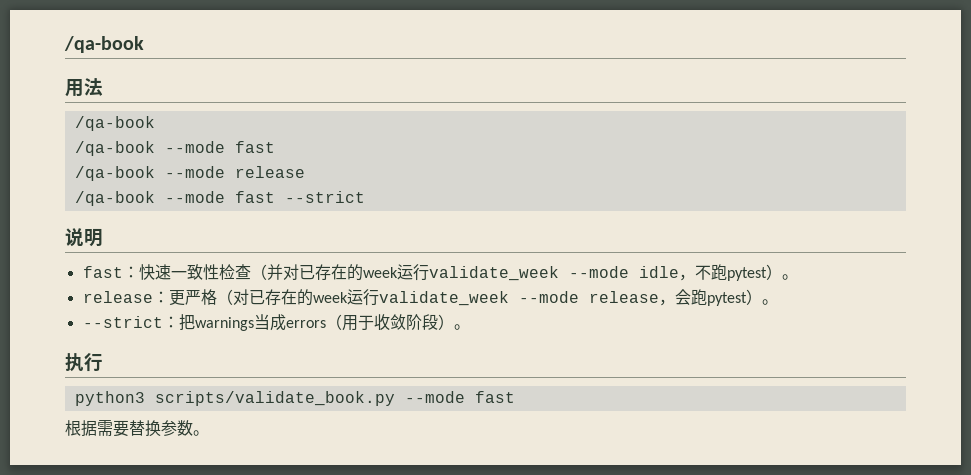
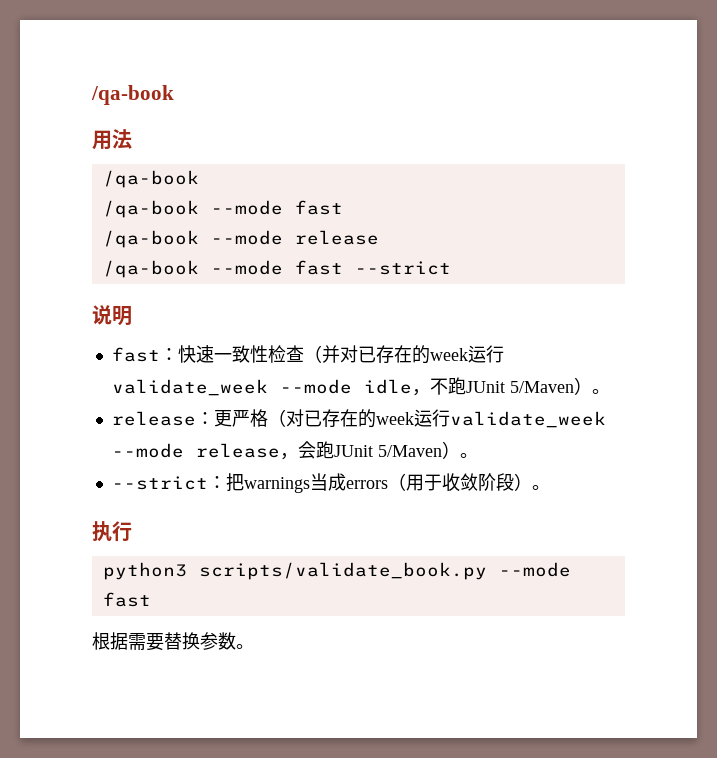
- fast：快速一致性检查（并对已存在的week运行validate_week --mode idle，不跑pytest）。
+ fast：快速一致性检查（并对已存在的week运行validate_week --mode idle，不跑JUnit 5/Maven）。
- release：更严格（对已存在的week运行validate_week --mode release，会跑pytest）。
+ release：更严格（对已存在的week运行validate_week --mode release，会跑JUnit 5/Maven）。

